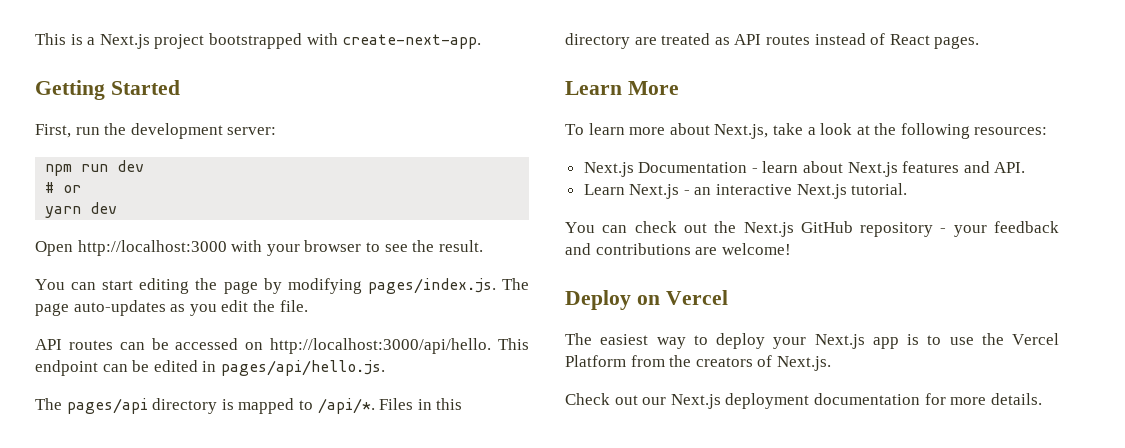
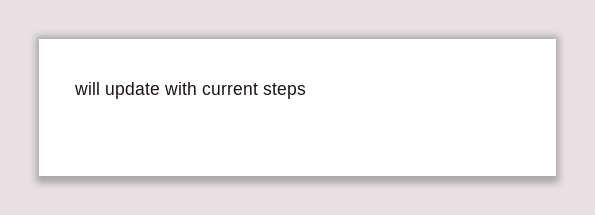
- This is a Next.js project bootstrapped with create-next-app.
- Getting Started
- First, run the development server:
- npm run dev
- # or
- yarn dev
- Open http://localhost:3000 with your browser to see the result.
- You can start editing the page by modifying pages/index.js. The page auto-updates as you edit the file.
- API routes can be accessed on http://localhost:3000/api/hello. This endpoint can be edited in pages/api/hello.js.
- The pages/api directory is mapped to /api/*. Files in this directory are treated as API routes instead of React pages.
- Learn More
- To learn more about Next.js, take a look at the following resources:
- Next.js Documentation - learn about Next.js features and API.
- Learn Next.js - an interactive Next.js tutorial.
- You can check out the Next.js GitHub repository - your feedback and contributions are welcome!
- Deploy on Vercel
- The easiest way to deploy your Next.js app is to use the Vercel Platform from the creators of Next.js.
- Check out our Next.js deployment documentation for more details.
+ will update with current steps

